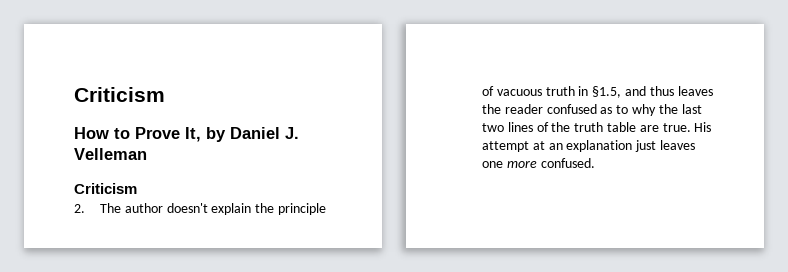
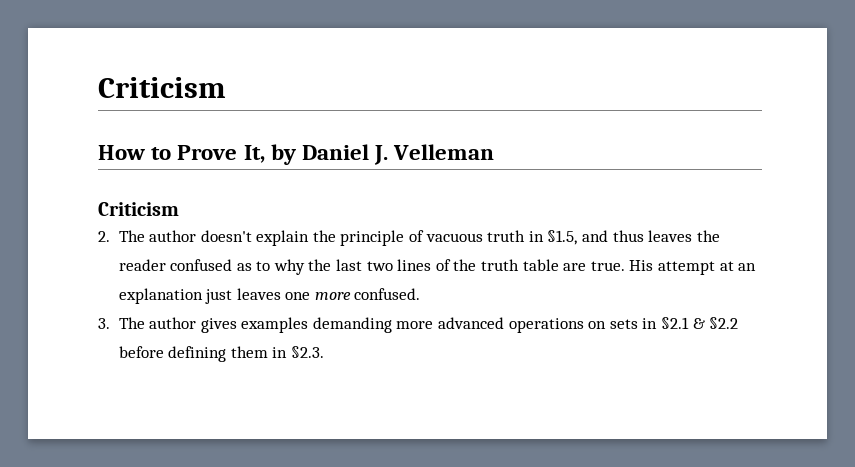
+ 3. The author gives examples demanding more advanced operations on sets in §2.1 & §2.2 before defining them in §2.3.

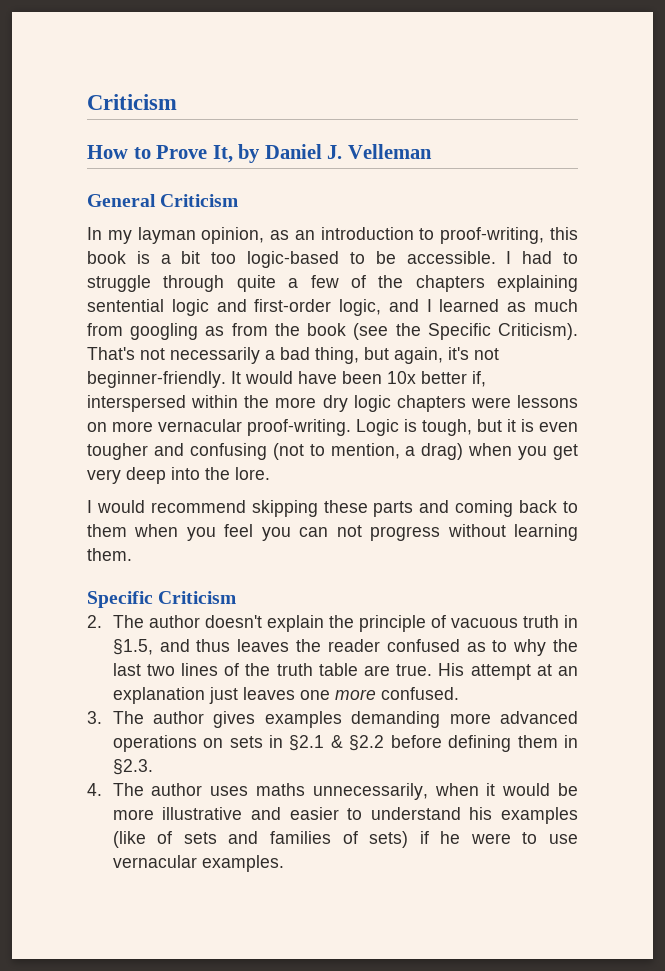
  How to Prove It, by Daniel J. Velleman
- Criticism
+ General Criticism
+ In my layman opinion, as an introduction to proof-writing, this book is a bit too logic-based to be accessible. I had to struggle through quite a few of the chapters explaining sentential logic and first-order logic, and I learned as much from googling as from the book (see the Specific Criticism). That's not necessarily a bad thing, but again, it's not beginner-friendly. It would have been 10x better if, interspersed within the more dry logic chapters were lessons on more vernacular proof-writing. Logic is tough, but it is even tougher and confusing (not to mention, a drag) when you get very deep into the lore.
+ I would recommend skipping these parts and coming back to them when you feel you can not progress without learning them.
+ Specific Criticism
+ 4. The author uses maths unnecessarily, when it would be more illustrative and easier to understand his examples (like of sets and families of sets) if he were to use vernacular examples.

